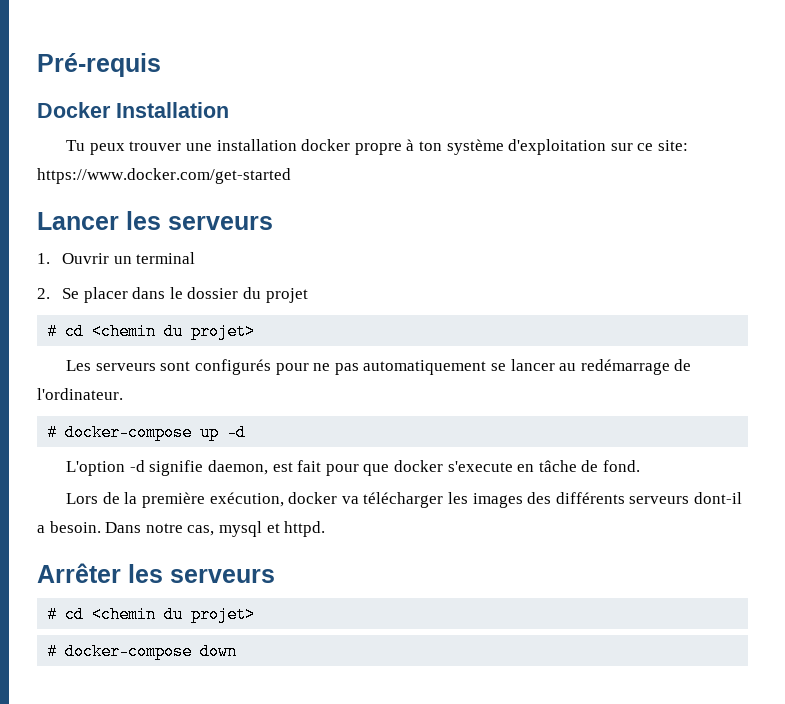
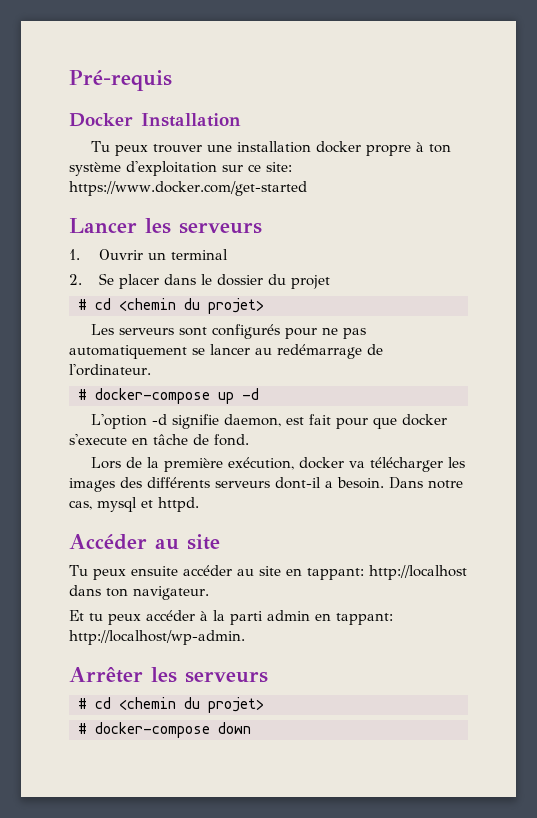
+ Accéder au site
+ Tu peux ensuite accéder au site en tappant: http://localhost dans ton navigateur.
+ Et tu peux accéder à la parti admin en tappant: http://localhost/wp-admin.

